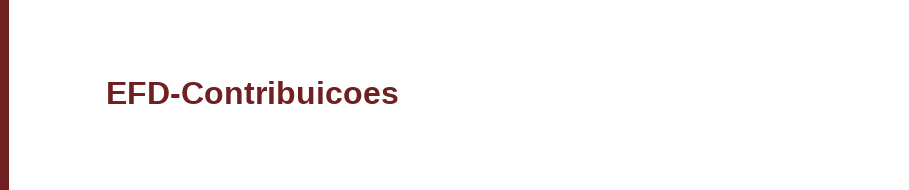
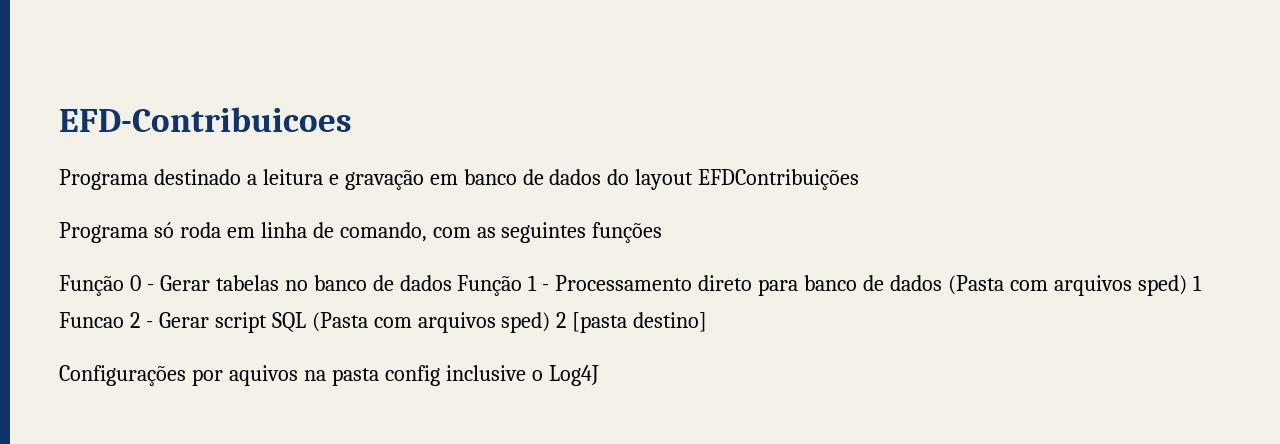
+ Programa destinado a leitura e gravação em banco de dados do layout EFDContribuições
+ Programa só roda em linha de comando, com as seguintes funções
+ Função 0 - Gerar tabelas no banco de dados Função 1 - Processamento direto para banco de dados (Pasta com arquivos sped) 1 Funcao 2 - Gerar script SQL (Pasta com arquivos sped) 2 [pasta destino]
+ Configurações por aquivos na pasta config inclusive o Log4J

